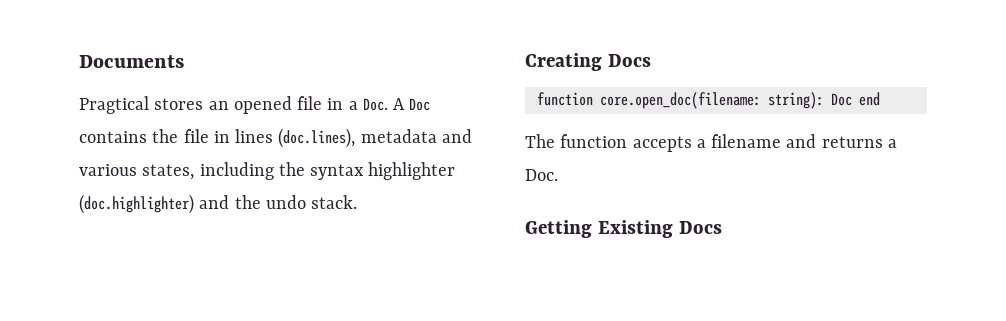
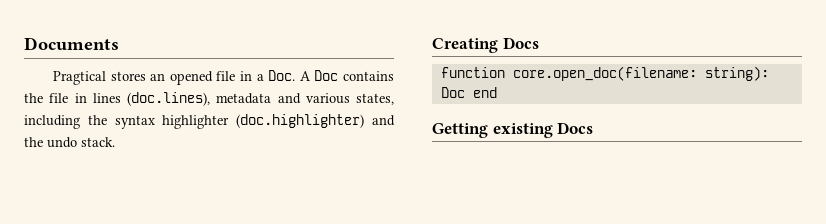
- The function accepts a filename and returns a Doc.
- Getting Existing Docs
+ Getting existing Docs

